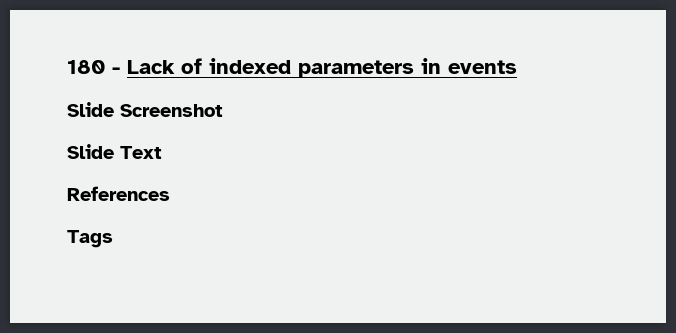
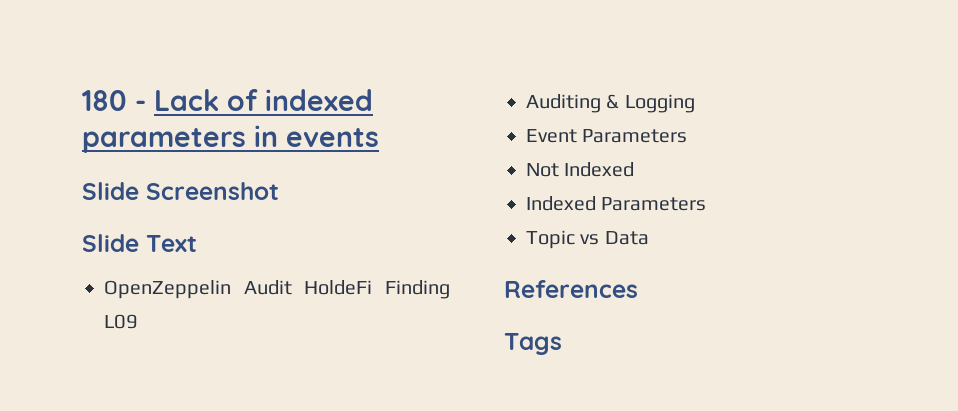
+ OpenZeppelin Audit HoldeFi Finding L09
+ Auditing & Logging
+ Event Parameters
+ Not Indexed
+ Indexed Parameters
+ Topic vs Data

